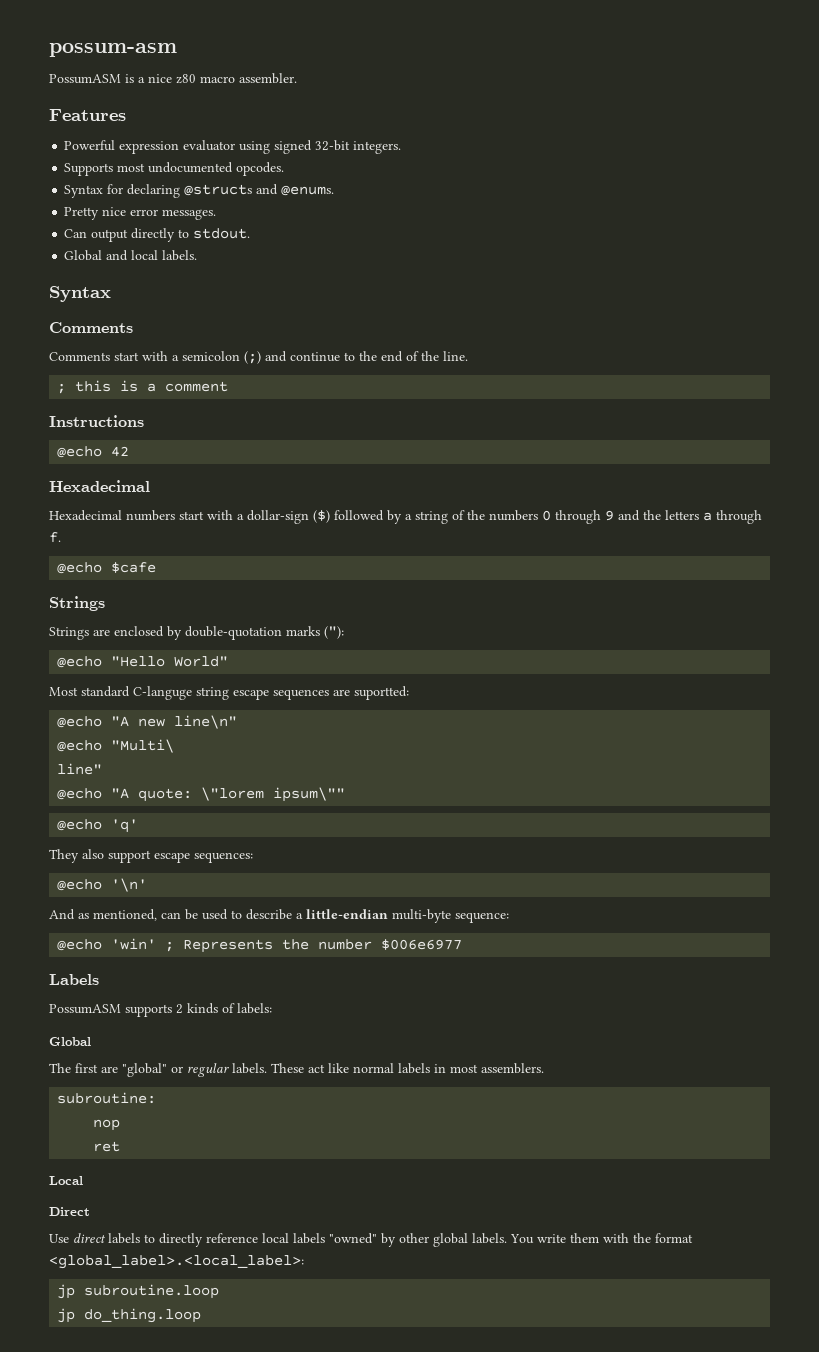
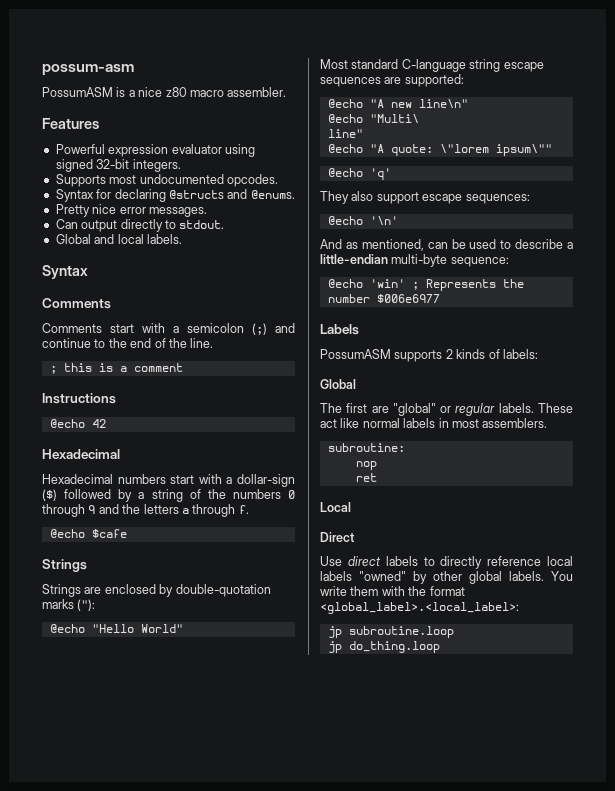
- Most standard C-languge string escape sequences are suportted:
+ Most standard C-language string escape sequences are supported:

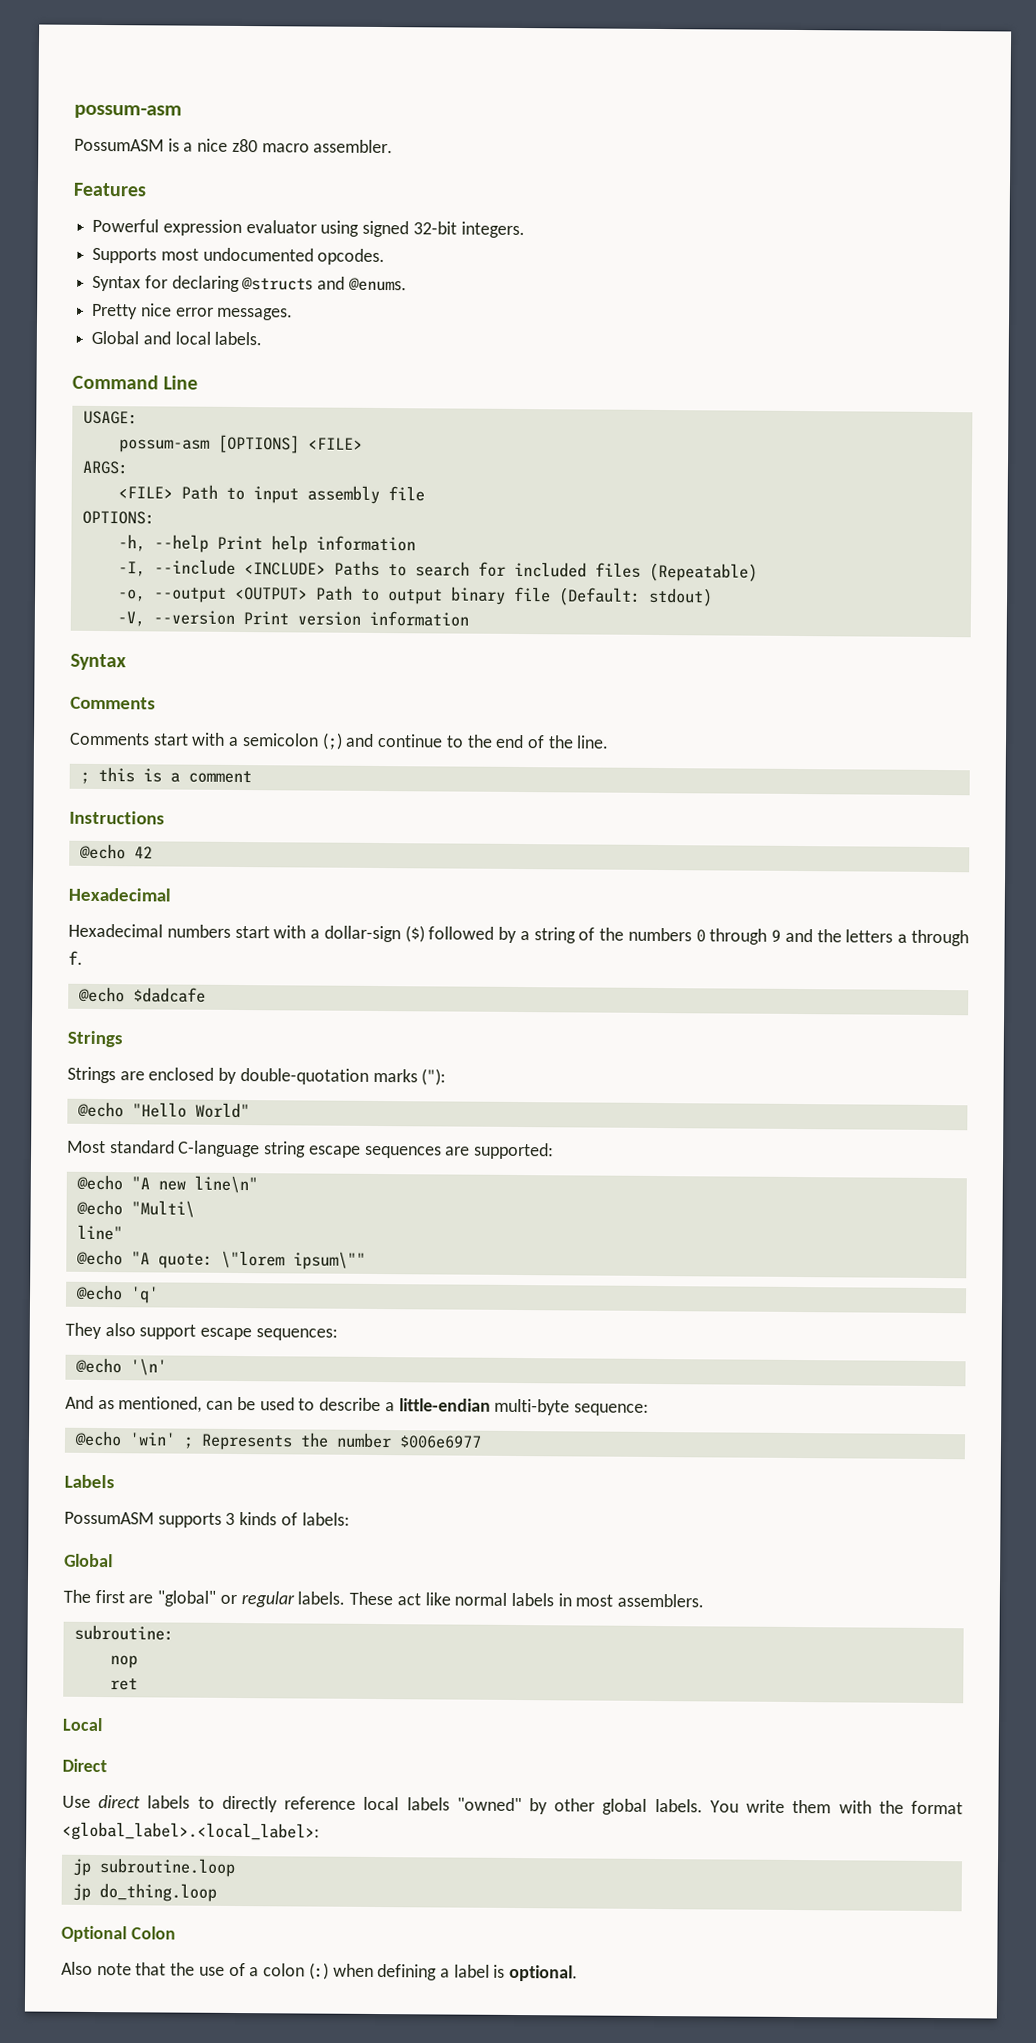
- Can output directly to stdout.
+ Command Line
+ USAGE:
+ possum-asm [OPTIONS] <FILE>
+ ARGS:
+ <FILE> Path to input assembly file
+ OPTIONS:
+ -h, --help Print help information
+ -I, --include <INCLUDE> Paths to search for included files (Repeatable)
+ -o, --output <OUTPUT> Path to output binary file (Default: stdout)
+ -V, --version Print version information
- @echo $cafe
+ @echo $dadcafe
- PossumASM supports 2 kinds of labels:
+ PossumASM supports 3 kinds of labels:
+ Optional Colon
+ Also note that the use of a colon (:) when defining a label is optional.

